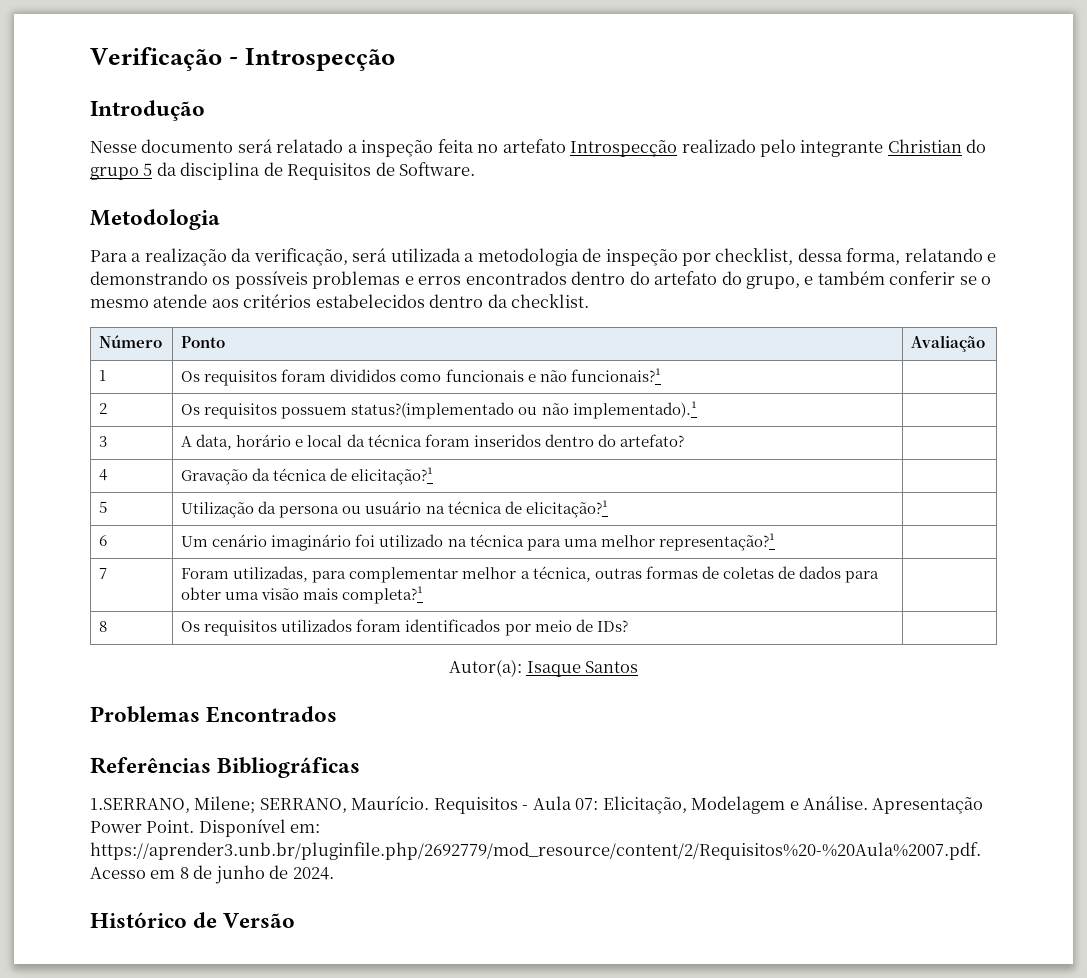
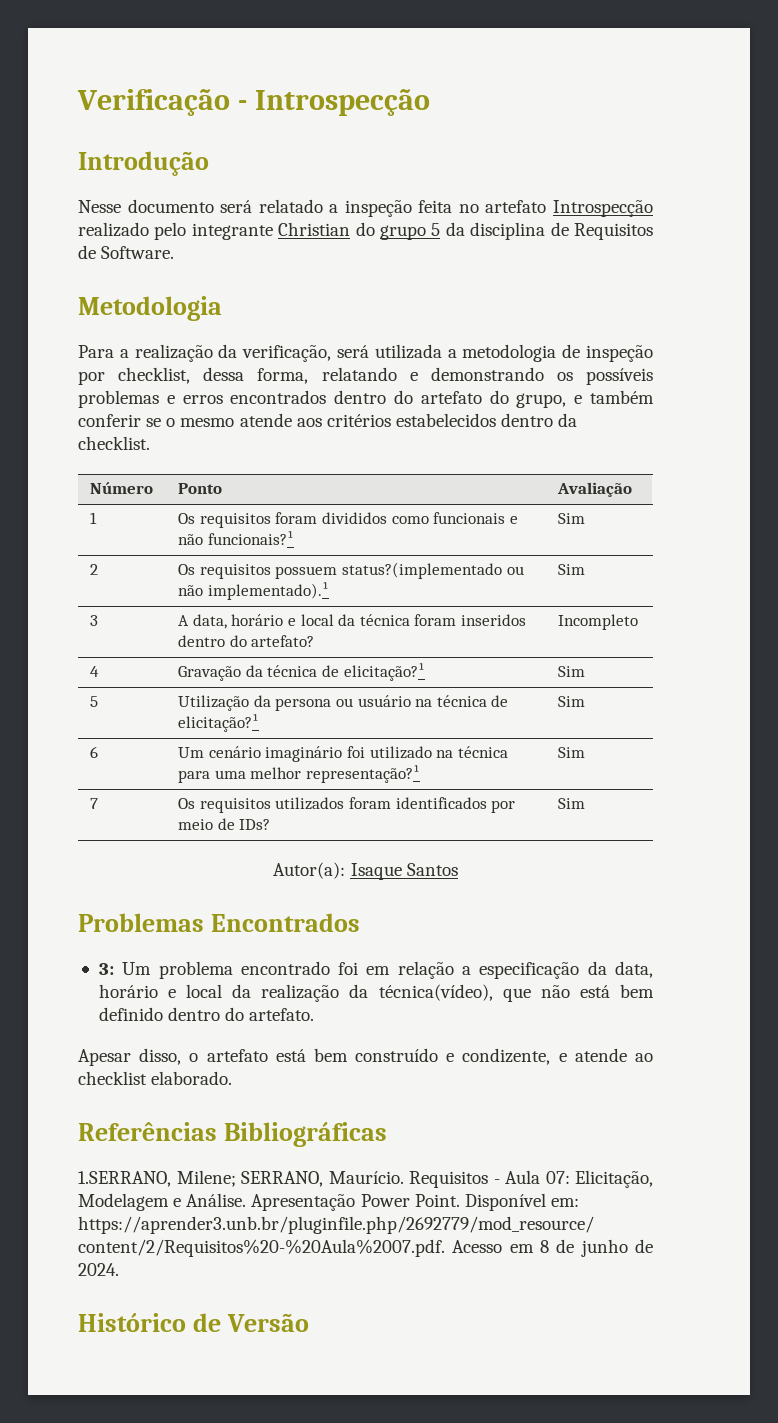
- 1 | Os requisitos foram divididos como funcionais e não funcionais?¹ |
+ 1 | Os requisitos foram divididos como funcionais e não funcionais?¹ | Sim
- 2 | Os requisitos possuem status?(implementado ou não implementado).¹ |
+ 2 | Os requisitos possuem status?(implementado ou não implementado).¹ | Sim
- 3 | A data, horário e local da técnica foram inseridos dentro do artefato? |
+ 3 | A data, horário e local da técnica foram inseridos dentro do artefato? | Incompleto
- 4 | Gravação da técnica de elicitação?¹ |
+ 4 | Gravação da técnica de elicitação?¹ | Sim
- 5 | Utilização da persona ou usuário na técnica de elicitação?¹ |
+ 5 | Utilização da persona ou usuário na técnica de elicitação?¹ | Sim
- 6 | Um cenário imaginário foi utilizado na técnica para uma melhor representação?¹ |
+ 6 | Um cenário imaginário foi utilizado na técnica para uma melhor representação?¹ | Sim
- 7 | Foram utilizadas, para complementar melhor a técnica, outras formas de coletas de dados para obter uma visão mais completa?¹ |
- 8 | Os requisitos utilizados foram identificados por meio de IDs? |
+ 7 | Os requisitos utilizados foram identificados por meio de IDs? | Sim
+ 3: Um problema encontrado foi em relação a especificação da data, horário e local da realização da técnica(vídeo), que não está bem definido dentro do artefato.
+ Apesar disso, o artefato está bem construído e condizente, e atende ao checklist elaborado.

